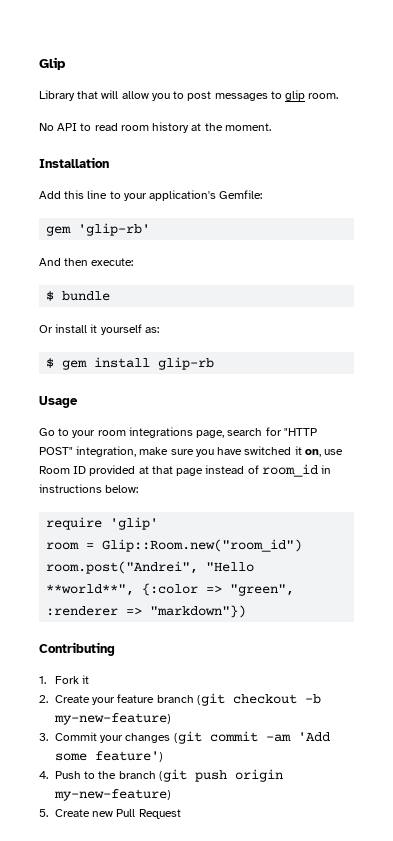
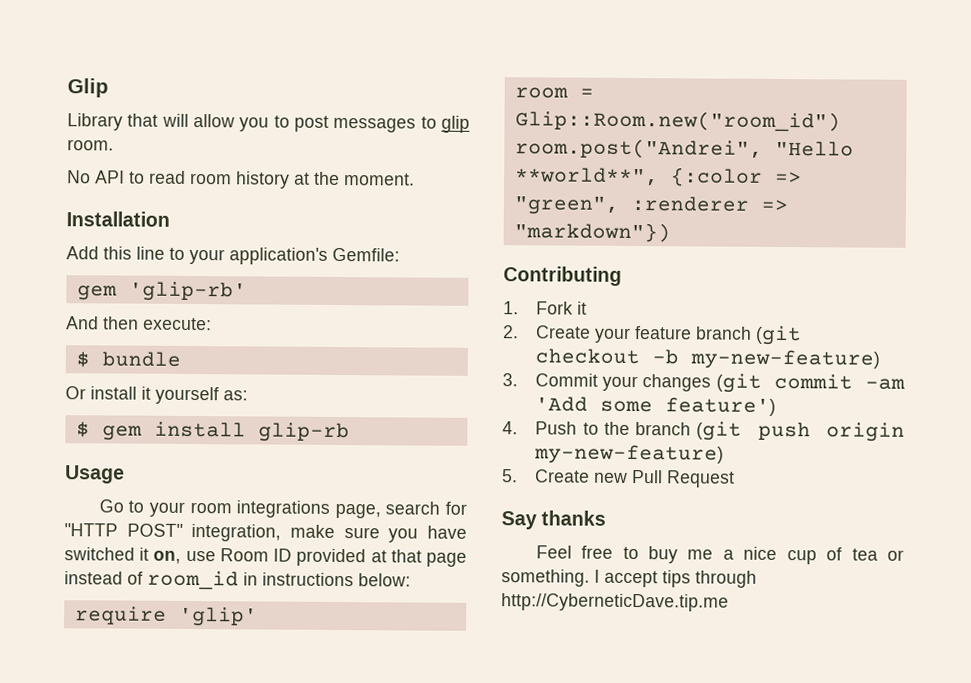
+ Say thanks
+ Feel free to buy me a nice cup of tea or something. I accept tips through http://CyberneticDave.tip.me

